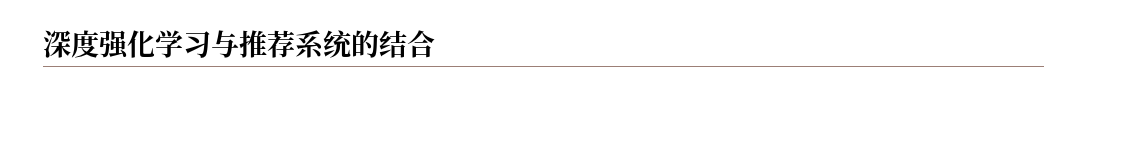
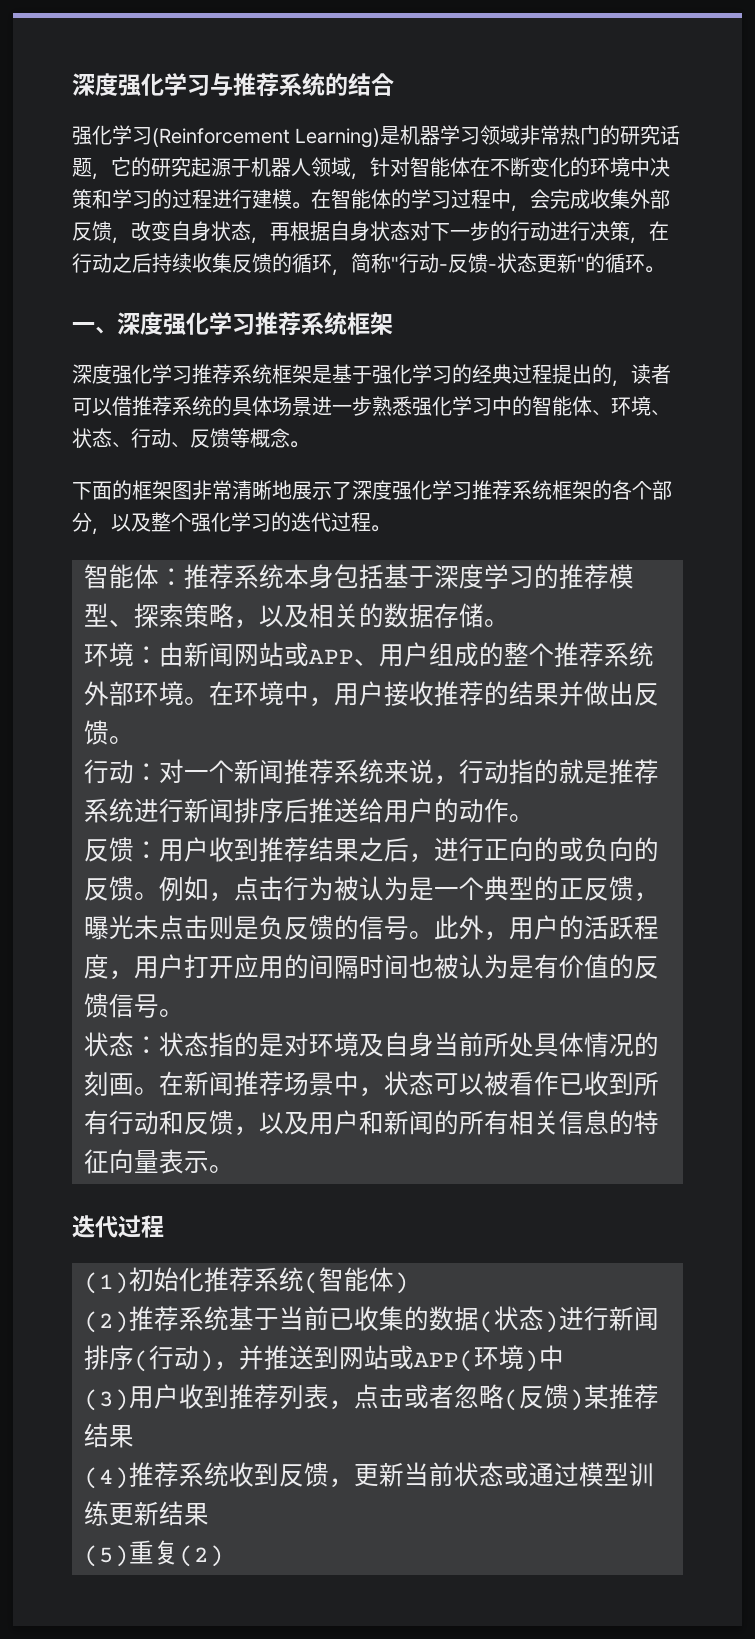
+ 强化学习(Reinforcement Learning)是机器学习领域非常热门的研究话题，它的研究起源于机器人领域，针对智能体在不断变化的环境中决策和学习的过程进行建模。在智能体的学习过程中，会完成收集外部反馈，改变自身状态，再根据自身状态对下一步的行动进行决策，在行动之后持续收集反馈的循环，简称"行动-反馈-状态更新"的循环。
+ 一、深度强化学习推荐系统框架
+ 深度强化学习推荐系统框架是基于强化学习的经典过程提出的，读者可以借推荐系统的具体场景进一步熟悉强化学习中的智能体、环境、状态、行动、反馈等概念。
+ 下面的框架图非常清晰地展示了深度强化学习推荐系统框架的各个部分，以及整个强化学习的迭代过程。
+ 智能体：推荐系统本身包括基于深度学习的推荐模型、探索策略，以及相关的数据存储。
+ 环境：由新闻网站或APP、用户组成的整个推荐系统外部环境。在环境中，用户接收推荐的结果并做出反馈。
+ 行动：对一个新闻推荐系统来说，行动指的就是推荐系统进行新闻排序后推送给用户的动作。
+ 反馈：用户收到推荐结果之后，进行正向的或负向的反馈。例如，点击行为被认为是一个典型的正反馈，曝光未点击则是负反馈的信号。此外，用户的活跃程度，用户打开应用的间隔时间也被认为是有价值的反馈信号。
+ 状态：状态指的是对环境及自身当前所处具体情况的刻画。在新闻推荐场景中，状态可以被看作已收到所有行动和反馈，以及用户和新闻的所有相关信息的特征向量表示。
+ 迭代过程
+ (1)初始化推荐系统(智能体)
+ (2)推荐系统基于当前已收集的数据(状态)进行新闻排序(行动)，并推送到网站或APP(环境)中
+ (3)用户收到推荐列表，点击或者忽略(反馈)某推荐结果
+ (4)推荐系统收到反馈，更新当前状态或通过模型训练更新结果
+ (5)重复(2)

